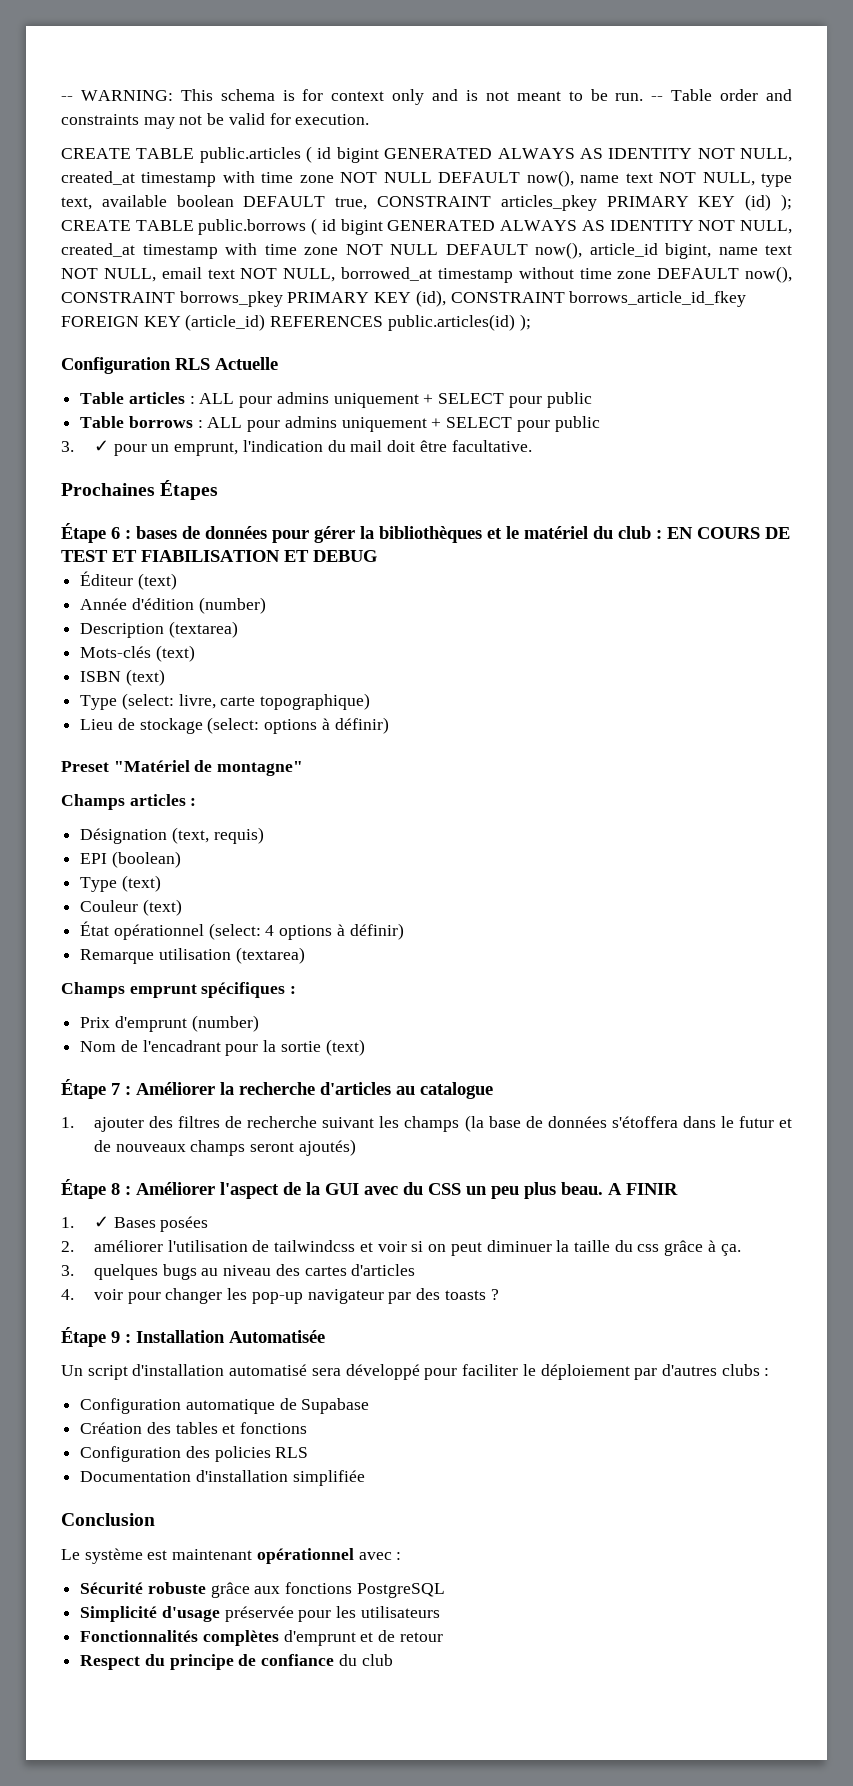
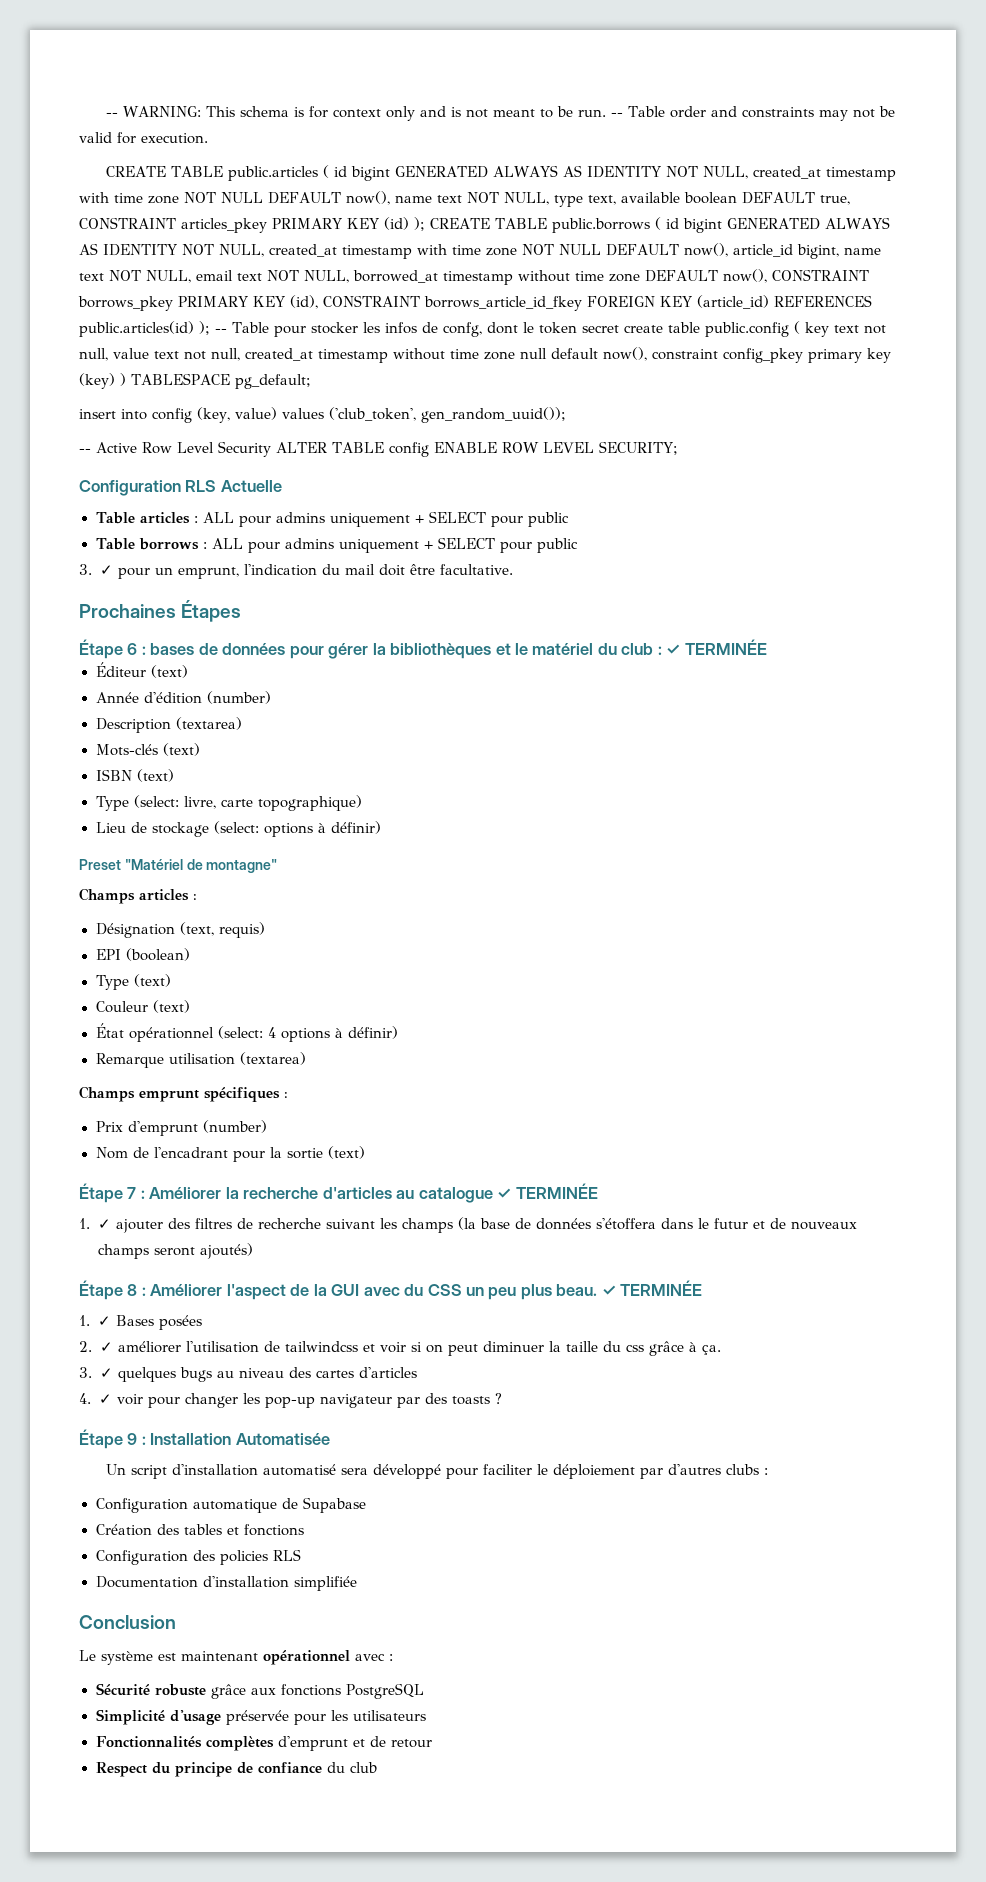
+ -- Table pour stocker les infos de confg, dont le token secret create table public.config ( key text not null, value text not null, created_at timestamp without time zone null default now(), constraint config_pkey primary key (key) ) TABLESPACE pg_default;
+ insert into config (key, value) values ('club_token', gen_random_uuid());
+ -- Active Row Level Security ALTER TABLE config ENABLE ROW LEVEL SECURITY;
- Étape 6 : bases de données pour gérer la bibliothèques et le matériel du club : EN COURS DE TEST ET FIABILISATION ET DEBUG
+ Étape 6 : bases de données pour gérer la bibliothèques et le matériel du club : ✓ TERMINÉE
- Étape 7 : Améliorer la recherche d'articles au catalogue
- 1. ajouter des filtres de recherche suivant les champs (la base de données s'étoffera dans le futur et de nouveaux champs seront ajoutés)
+ Étape 7 : Améliorer la recherche d'articles au catalogue ✓ TERMINÉE
+ 1. ✓ ajouter des filtres de recherche suivant les champs (la base de données s'étoffera dans le futur et de nouveaux champs seront ajoutés)
- Étape 8 : Améliorer l'aspect de la GUI avec du CSS un peu plus beau. A FINIR
+ Étape 8 : Améliorer l'aspect de la GUI avec du CSS un peu plus beau. ✓ TERMINÉE
- 2. améliorer l'utilisation de tailwindcss et voir si on peut diminuer la taille du css grâce à ça.
+ 2. ✓ améliorer l'utilisation de tailwindcss et voir si on peut diminuer la taille du css grâce à ça.
- 3. quelques bugs au niveau des cartes d'articles
+ 3. ✓ quelques bugs au niveau des cartes d'articles
- 4. voir pour changer les pop-up navigateur par des toasts ?
+ 4. ✓ voir pour changer les pop-up navigateur par des toasts ?

